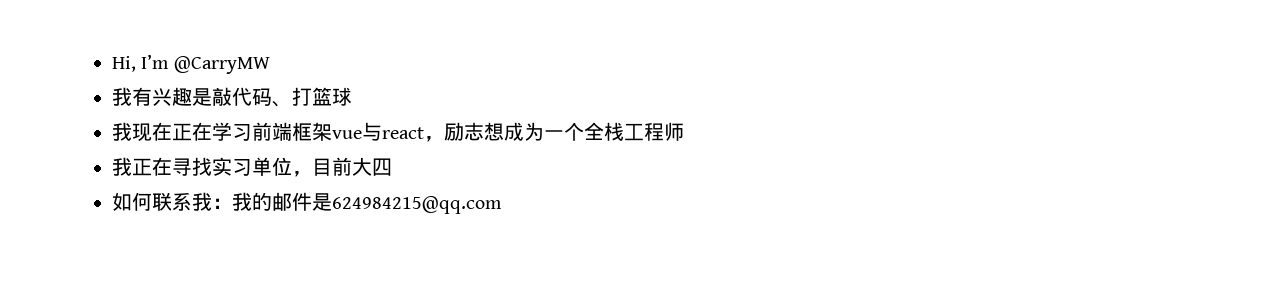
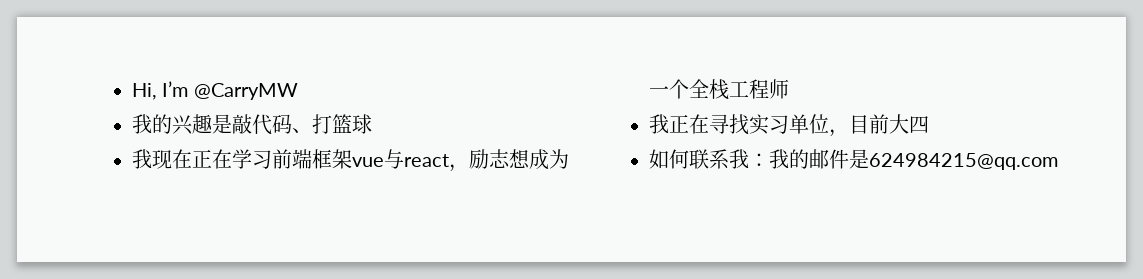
- 我有兴趣是敲代码、打篮球
+ 我的兴趣是敲代码、打篮球

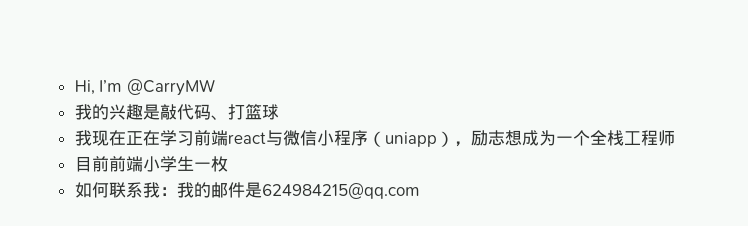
- 我现在正在学习前端框架vue与react，励志想成为一个全栈工程师
+ 我现在正在学习前端react与微信小程序（uniapp），励志想成为一个全栈工程师
- 我正在寻找实习单位，目前大四
+ 目前前端小学生一枚

